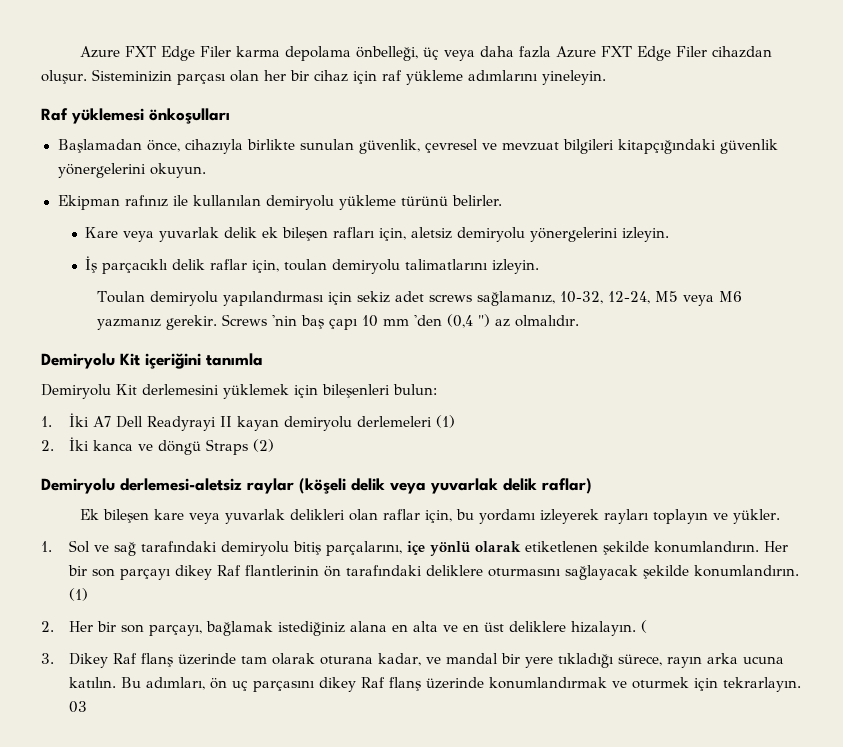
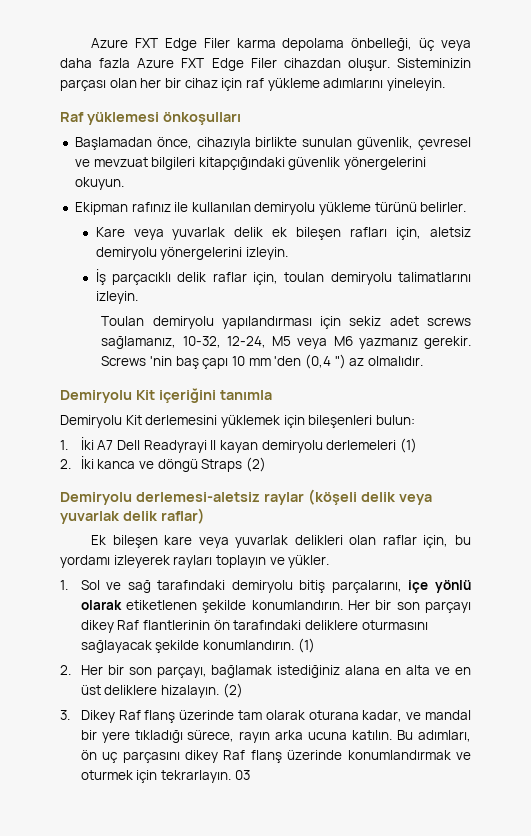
- 2. Her bir son parçayı, bağlamak istediğiniz alana en alta ve en üst deliklere hizalayın. (
+ 2. Her bir son parçayı, bağlamak istediğiniz alana en alta ve en üst deliklere hizalayın. (2)

